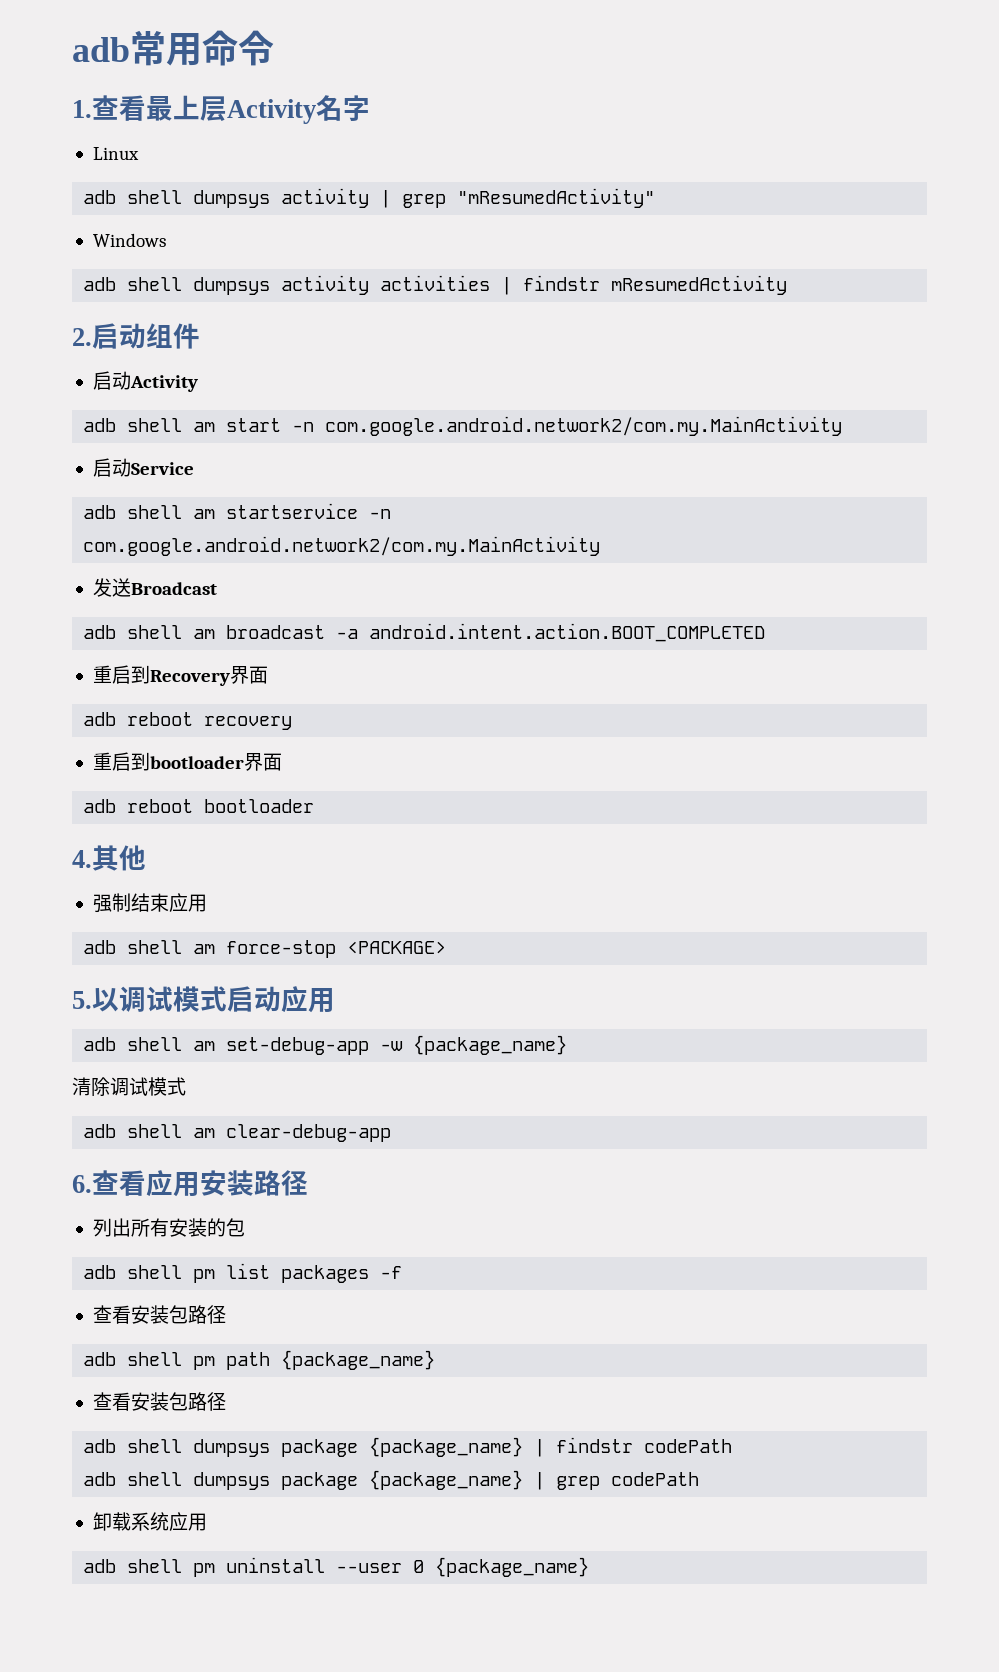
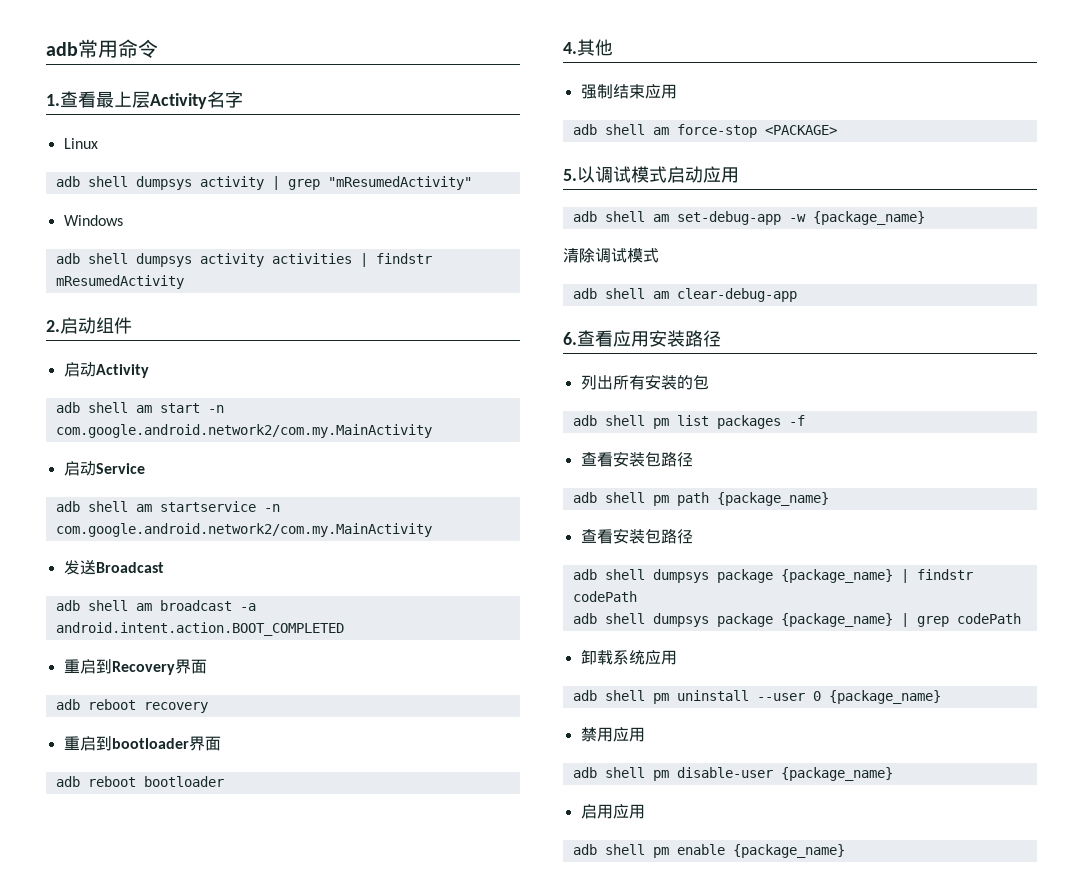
+ 禁用应用
+ adb shell pm disable-user {package_name}
+ 启用应用
+ adb shell pm enable {package_name}

